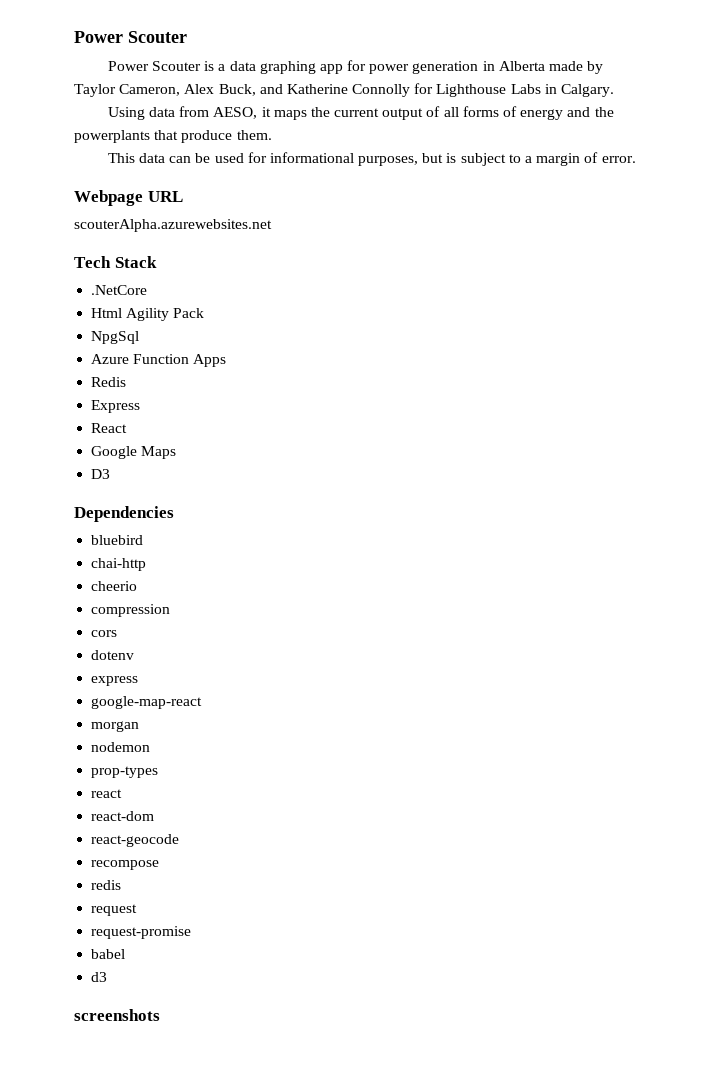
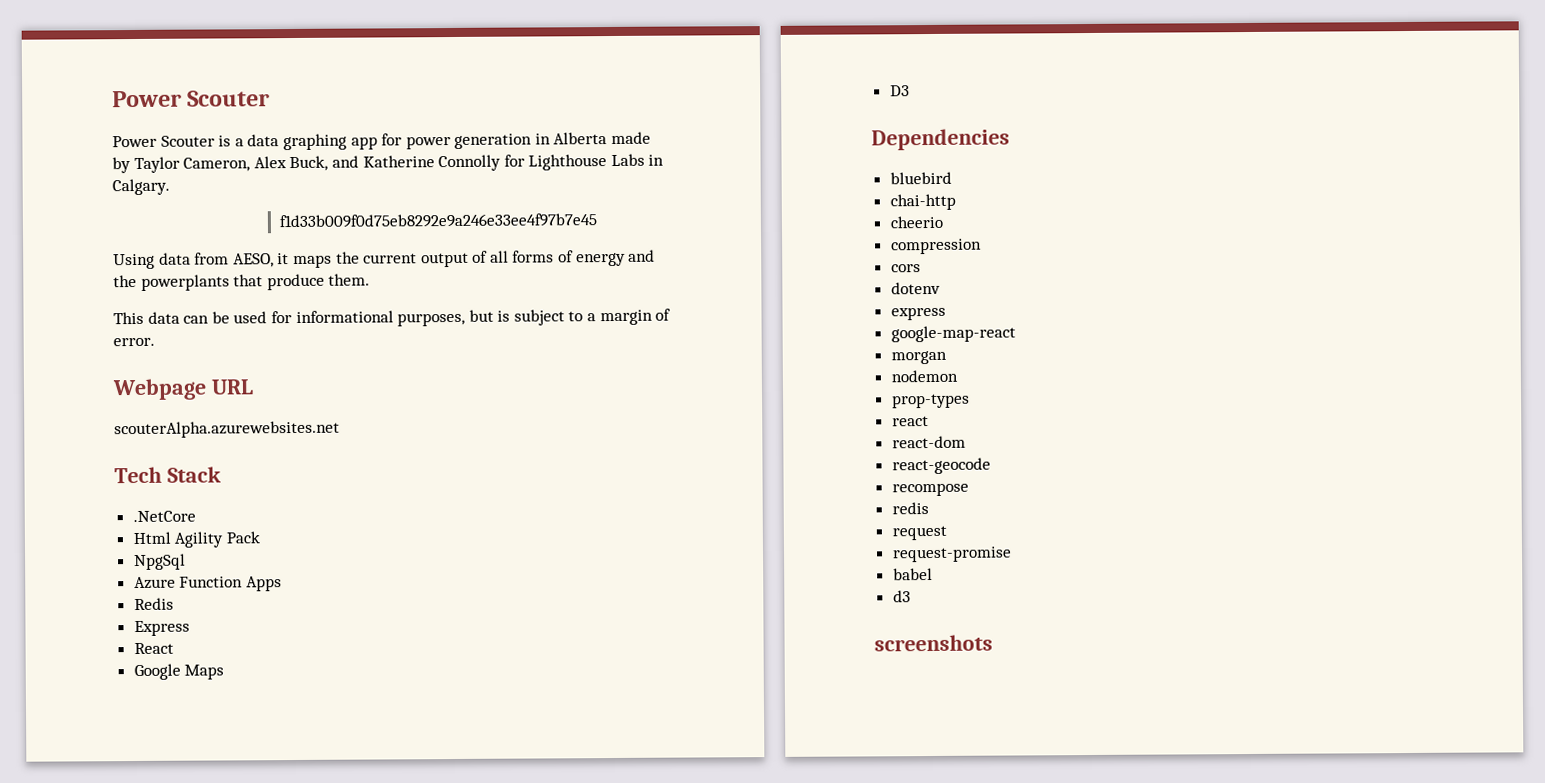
+ f1d33b009f0d75eb8292e9a246e33ee4f97b7e45

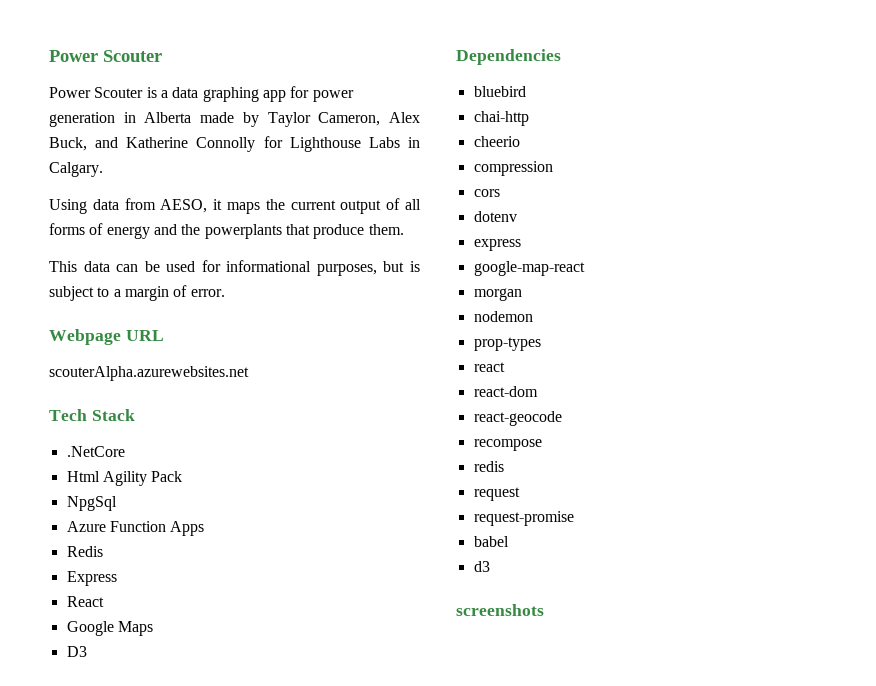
- f1d33b009f0d75eb8292e9a246e33ee4f97b7e45

